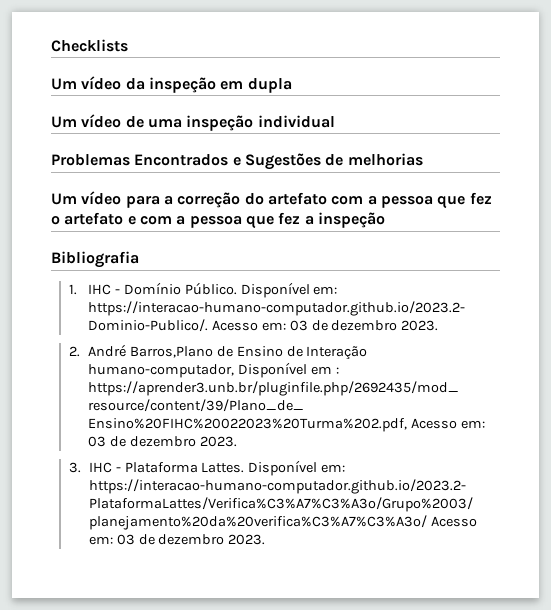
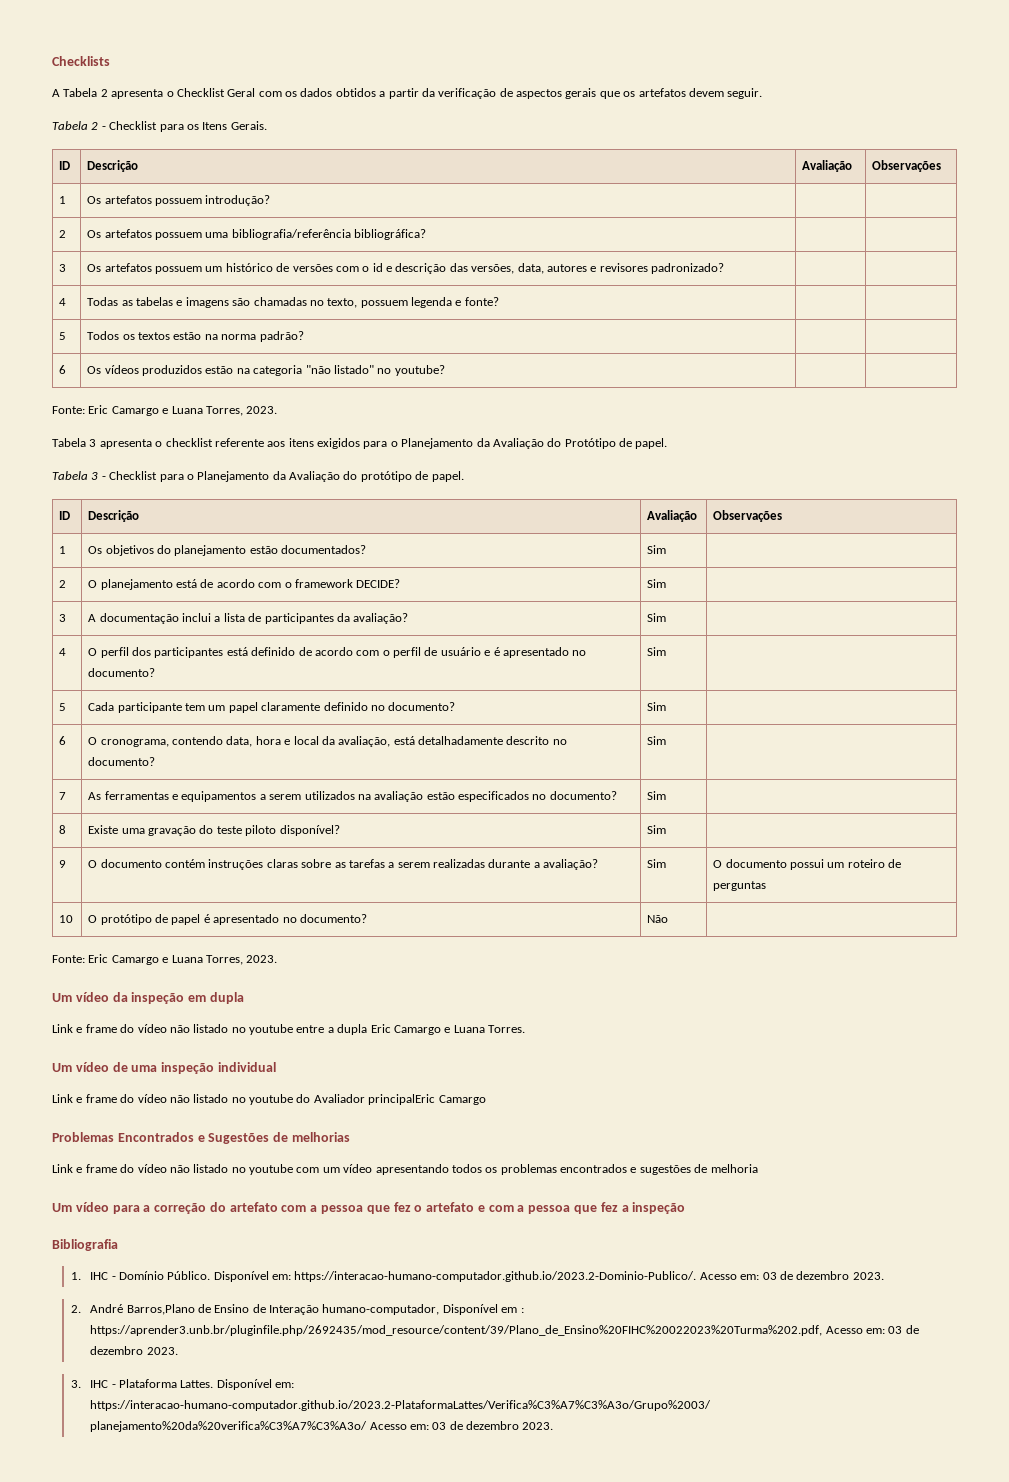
+ A Tabela 2 apresenta o Checklist Geral com os dados obtidos a partir da verificação de aspectos gerais que os artefatos devem seguir.
+ Tabela 2 - Checklist para os Itens Gerais.
+ ID | Descrição | Avaliação | Observações
+ 1 | Os artefatos possuem introdução? | |
+ 2 | Os artefatos possuem uma bibliografia/referência bibliográfica? | |
+ 3 | Os artefatos possuem um histórico de versões com o id e descrição das versões, data, autores e revisores padronizado? | |
+ 4 | Todas as tabelas e imagens são chamadas no texto, possuem legenda e fonte? | |
+ 5 | Todos os textos estão na norma padrão? | |
+ 6 | Os vídeos produzidos estão na categoria "não listado" no youtube? | |
+ Fonte: Eric Camargo e Luana Torres, 2023.
+ Tabela 3 apresenta o checklist referente aos itens exigidos para o Planejamento da Avaliação do Protótipo de papel.
+ Tabela 3 - Checklist para o Planejamento da Avaliação do protótipo de papel.
+ ID | Descrição | Avaliação | Observações
+ 1 | Os objetivos do planejamento estão documentados? | Sim |
+ 2 | O planejamento está de acordo com o framework DECIDE? | Sim |
+ 3 | A documentação inclui a lista de participantes da avaliação? | Sim |
+ 4 | O perfil dos participantes está definido de acordo com o perfil de usuário e é apresentado no documento? | Sim |
+ 5 | Cada participante tem um papel claramente definido no documento? | Sim |
+ 6 | O cronograma, contendo data, hora e local da avaliação, está detalhadamente descrito no documento? | Sim |
+ 7 | As ferramentas e equipamentos a serem utilizados na avaliação estão especificados no documento? | Sim |
+ 8 | Existe uma gravação do teste piloto disponível? | Sim |
+ 9 | O documento contém instruções claras sobre as tarefas a serem realizadas durante a avaliação? | Sim | O documento possui um roteiro de perguntas
+ 10 | O protótipo de papel é apresentado no documento? | Não |
+ Fonte: Eric Camargo e Luana Torres, 2023.
+ Link e frame do vídeo não listado no youtube entre a dupla Eric Camargo e Luana Torres.
+ Link e frame do vídeo não listado no youtube do Avaliador principalEric Camargo
+ Link e frame do vídeo não listado no youtube com um vídeo apresentando todos os problemas encontrados e sugestões de melhoria

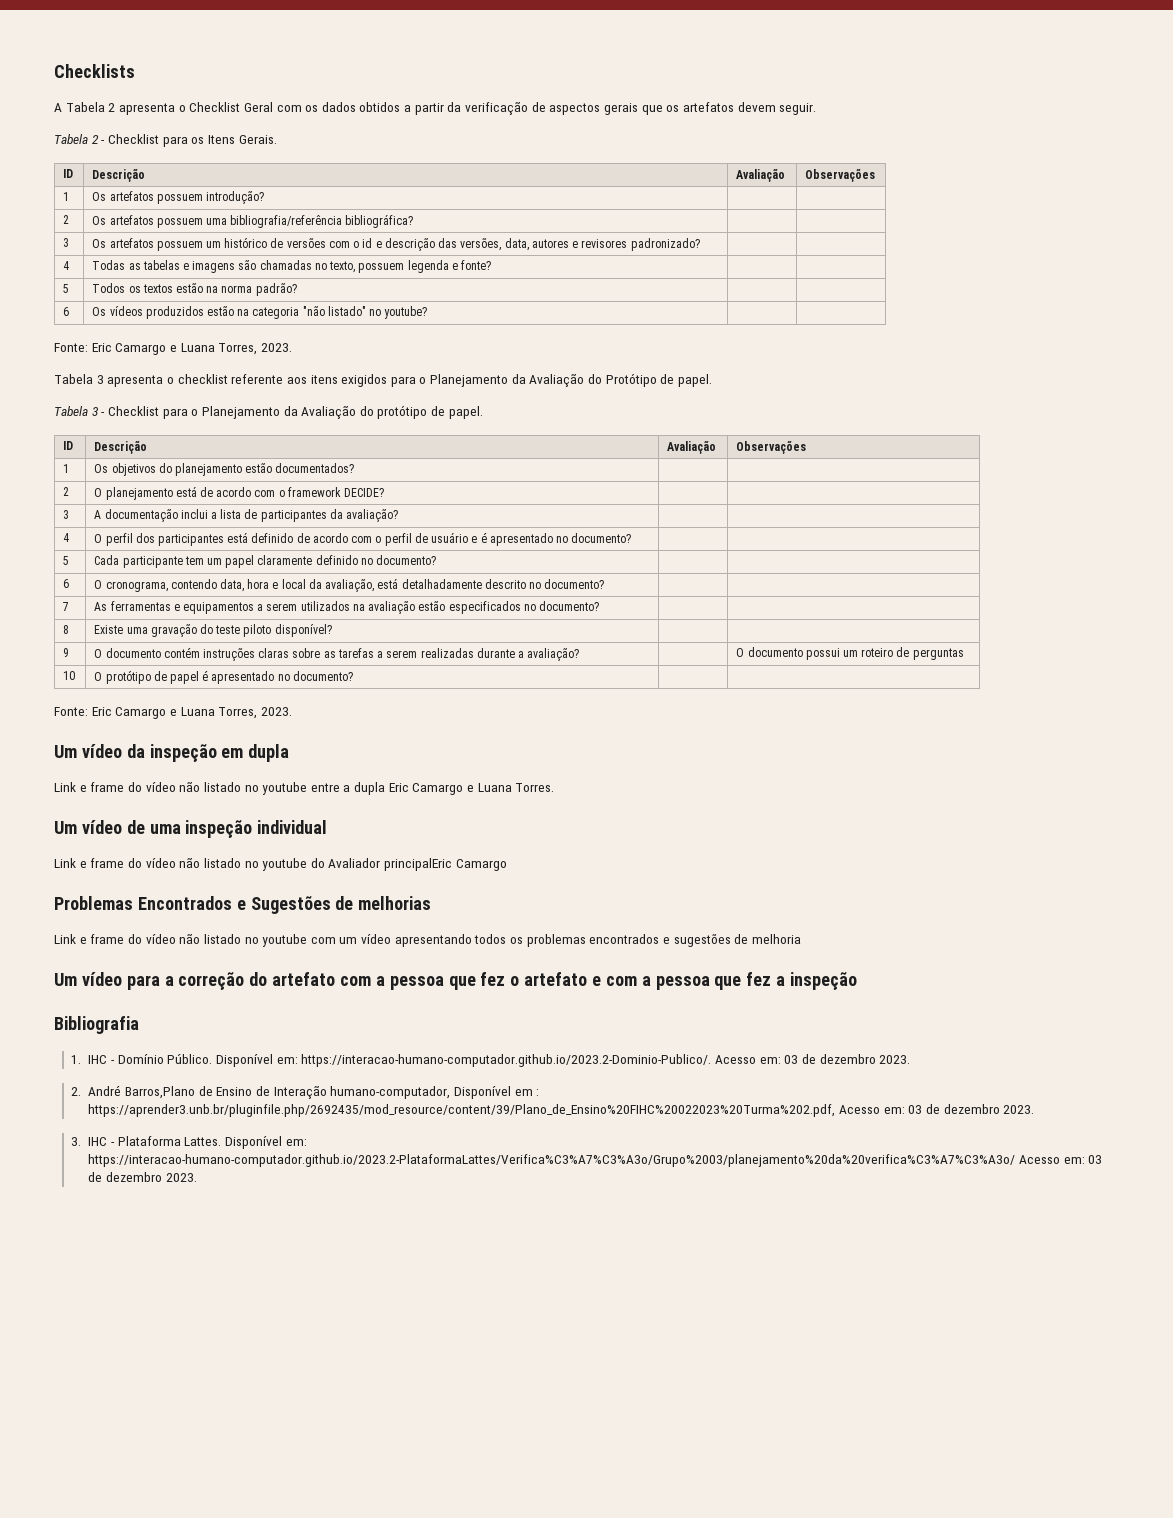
- 1 | Os objetivos do planejamento estão documentados? | Sim |
+ 1 | Os objetivos do planejamento estão documentados? | |
- 2 | O planejamento está de acordo com o framework DECIDE? | Sim |
+ 2 | O planejamento está de acordo com o framework DECIDE? | |
- 3 | A documentação inclui a lista de participantes da avaliação? | Sim |
+ 3 | A documentação inclui a lista de participantes da avaliação? | |
- 4 | O perfil dos participantes está definido de acordo com o perfil de usuário e é apresentado no documento? | Sim |
+ 4 | O perfil dos participantes está definido de acordo com o perfil de usuário e é apresentado no documento? | |
- 5 | Cada participante tem um papel claramente definido no documento? | Sim |
+ 5 | Cada participante tem um papel claramente definido no documento? | |
- 6 | O cronograma, contendo data, hora e local da avaliação, está detalhadamente descrito no documento? | Sim |
+ 6 | O cronograma, contendo data, hora e local da avaliação, está detalhadamente descrito no documento? | |
- 7 | As ferramentas e equipamentos a serem utilizados na avaliação estão especificados no documento? | Sim |
+ 7 | As ferramentas e equipamentos a serem utilizados na avaliação estão especificados no documento? | |
- 8 | Existe uma gravação do teste piloto disponível? | Sim |
+ 8 | Existe uma gravação do teste piloto disponível? | |
- 9 | O documento contém instruções claras sobre as tarefas a serem realizadas durante a avaliação? | Sim | O documento possui um roteiro de perguntas
+ 9 | O documento contém instruções claras sobre as tarefas a serem realizadas durante a avaliação? | | O documento possui um roteiro de perguntas
- 10 | O protótipo de papel é apresentado no documento? | Não |
+ 10 | O protótipo de papel é apresentado no documento? | |

